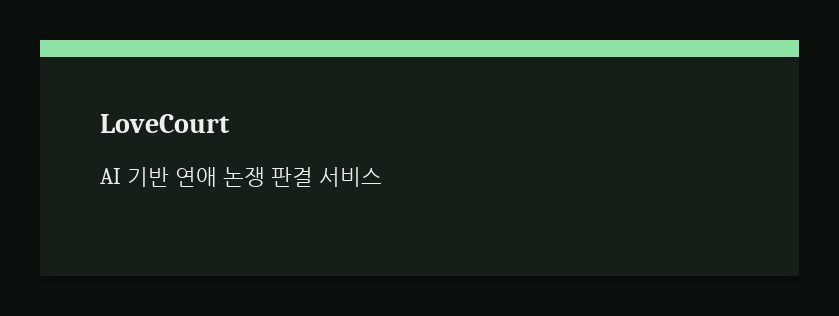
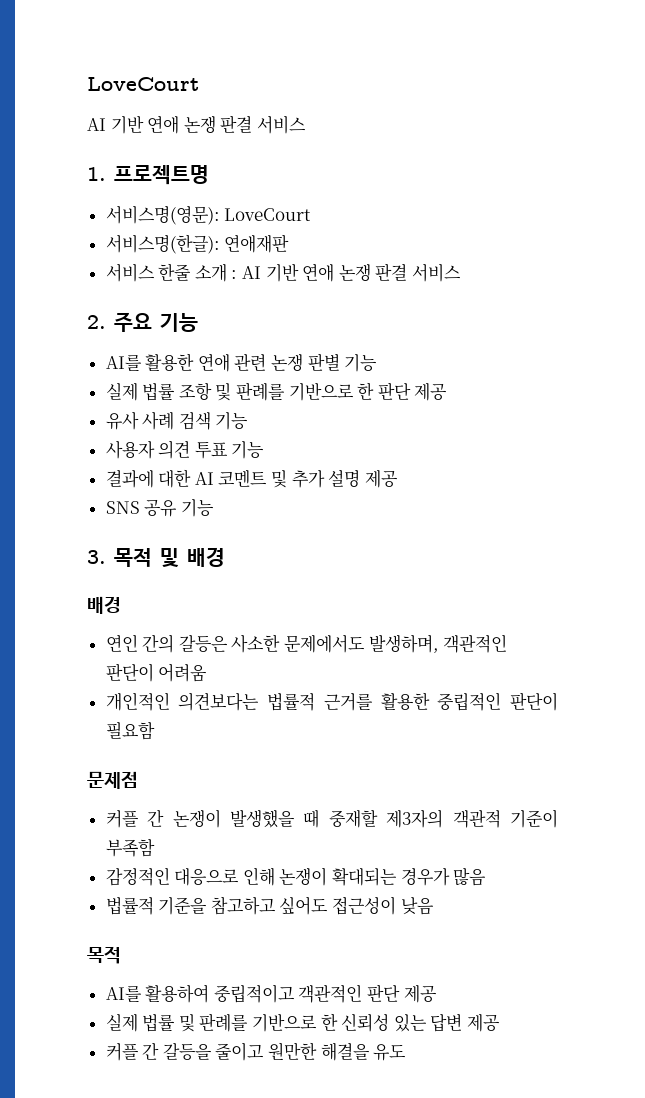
+ 1. 프로젝트명
+ 서비스명(영문): LoveCourt
+ 서비스명(한글): 연애재판
+ 서비스 한줄 소개 : AI 기반 연애 논쟁 판결 서비스
+ 2. 주요 기능
+ AI를 활용한 연애 관련 논쟁 판별 기능
+ 실제 법률 조항 및 판례를 기반으로 한 판단 제공
+ 유사 사례 검색 기능
+ 사용자 의견 투표 기능
+ 결과에 대한 AI 코멘트 및 추가 설명 제공
+ SNS 공유 기능
+ 3. 목적 및 배경
+ 배경
+ 연인 간의 갈등은 사소한 문제에서도 발생하며, 객관적인 판단이 어려움
+ 개인적인 의견보다는 법률적 근거를 활용한 중립적인 판단이 필요함
+ 문제점
+ 커플 간 논쟁이 발생했을 때 중재할 제3자의 객관적 기준이 부족함
+ 감정적인 대응으로 인해 논쟁이 확대되는 경우가 많음
+ 법률적 기준을 참고하고 싶어도 접근성이 낮음
+ 목적
+ AI를 활용하여 중립적이고 객관적인 판단 제공
+ 실제 법률 및 판례를 기반으로 한 신뢰성 있는 답변 제공
+ 커플 간 갈등을 줄이고 원만한 해결을 유도

